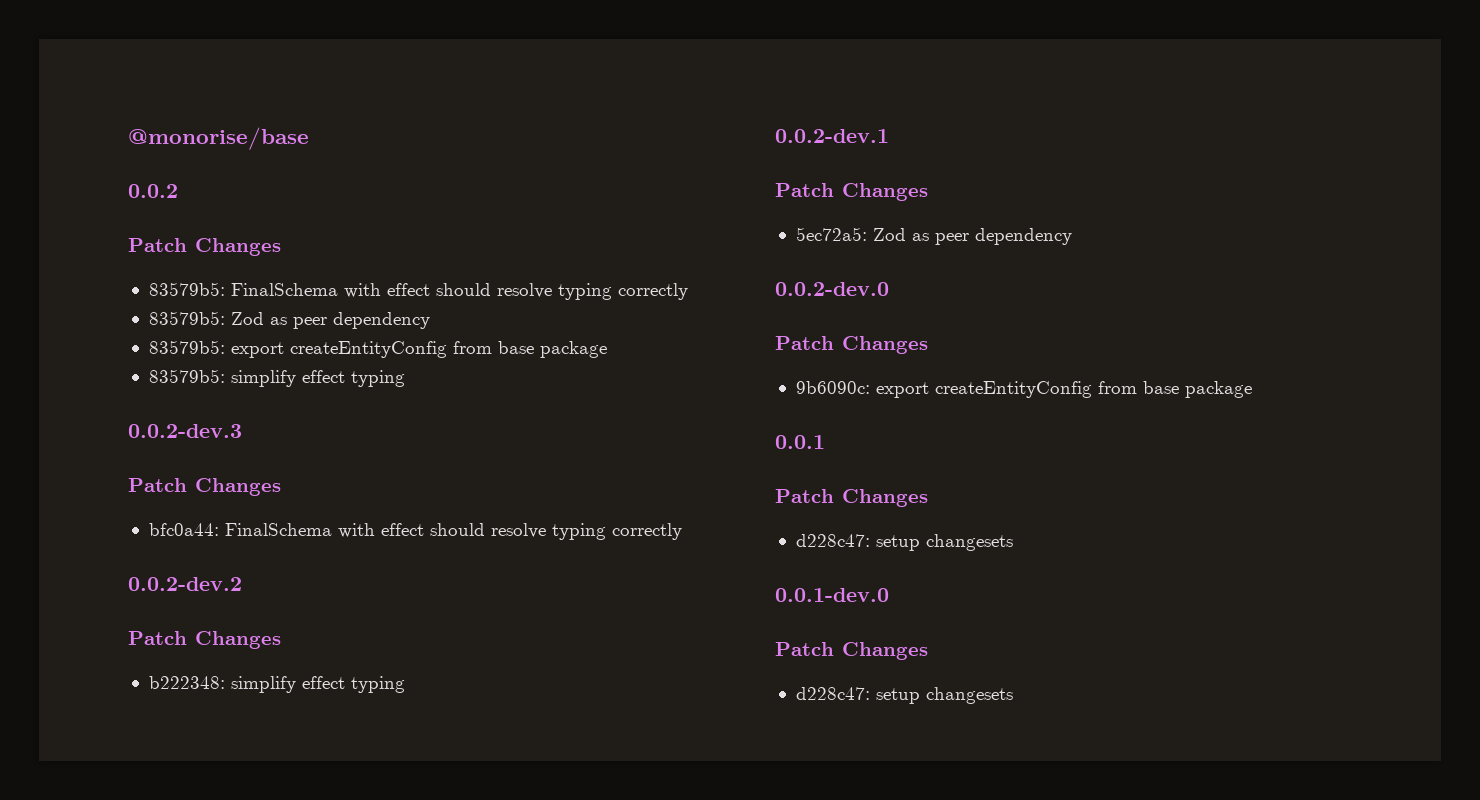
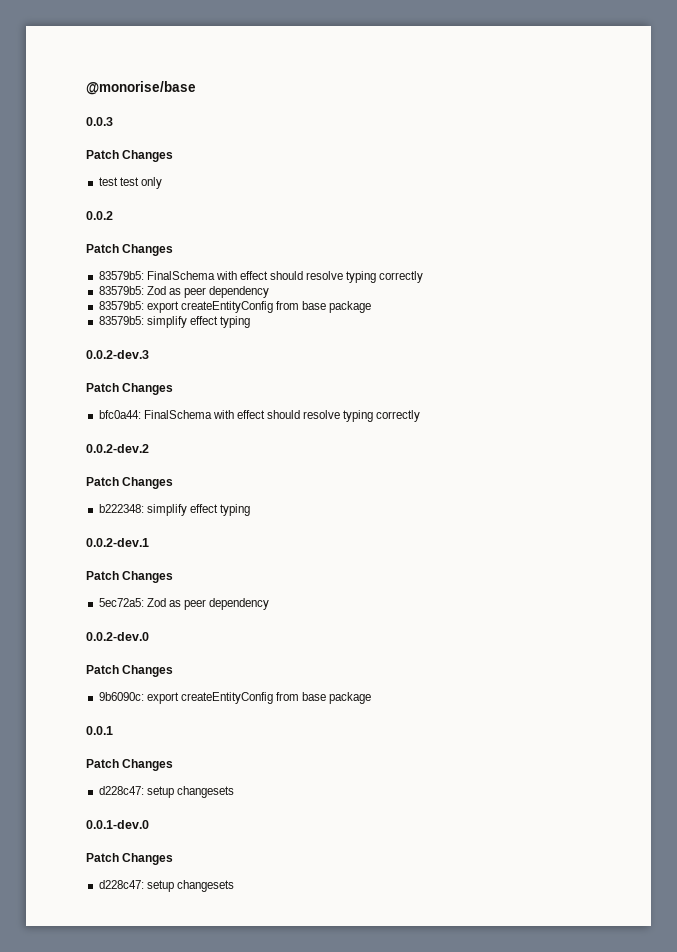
+ 0.0.3
+ Patch Changes
+ test test only

